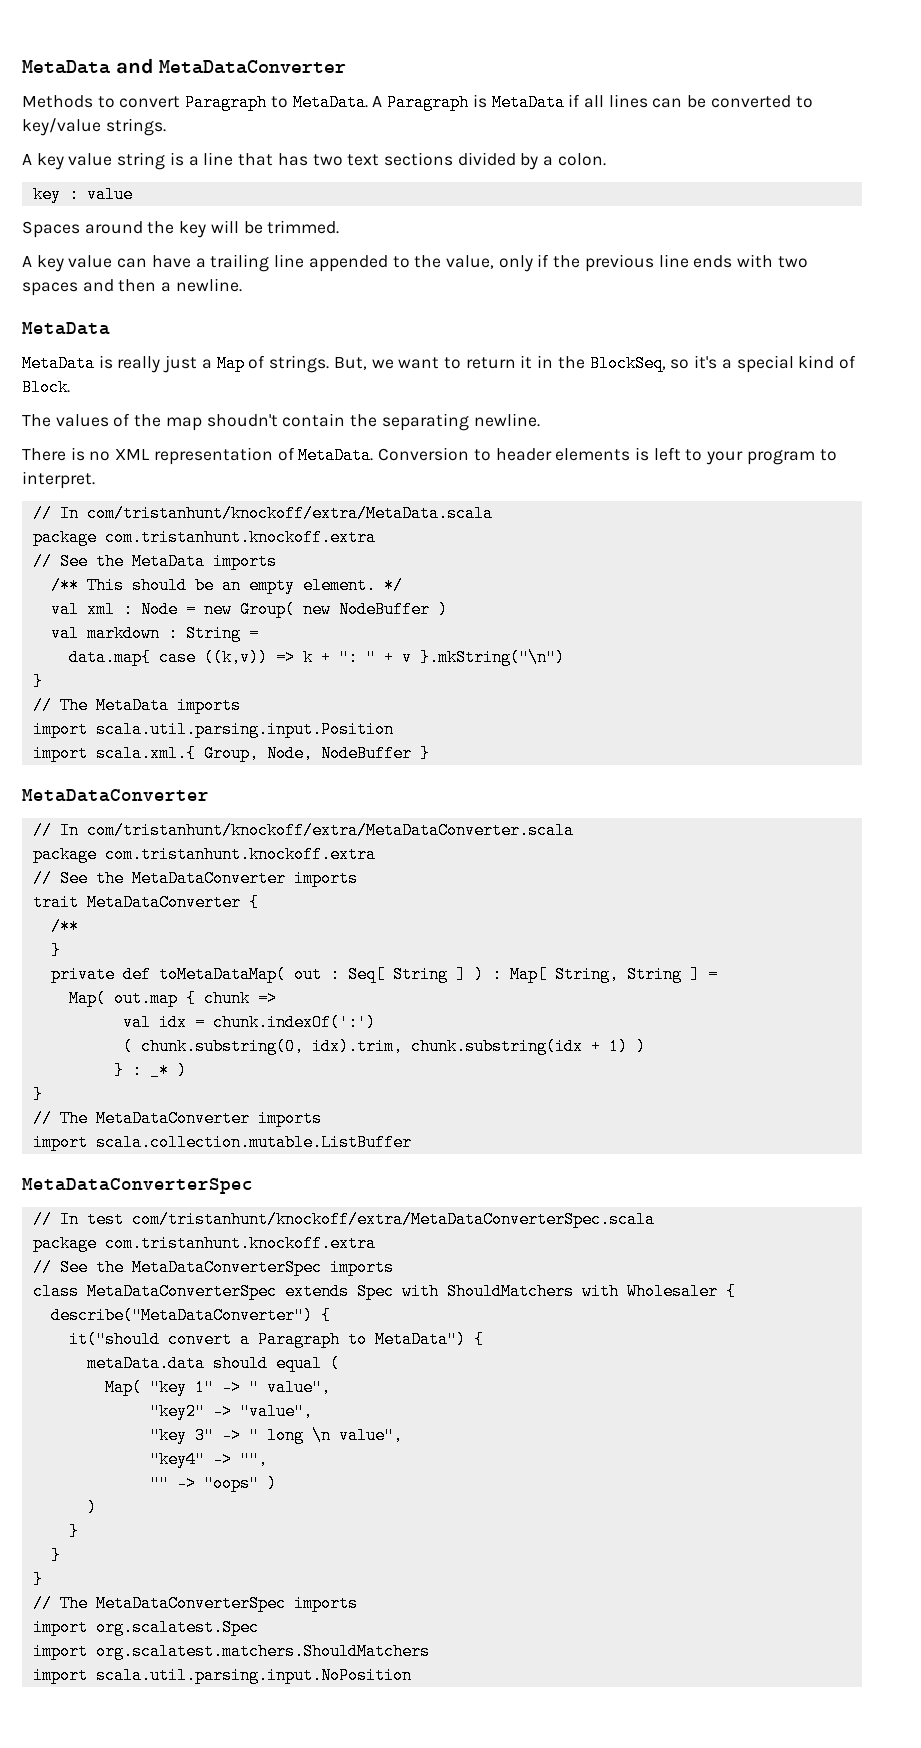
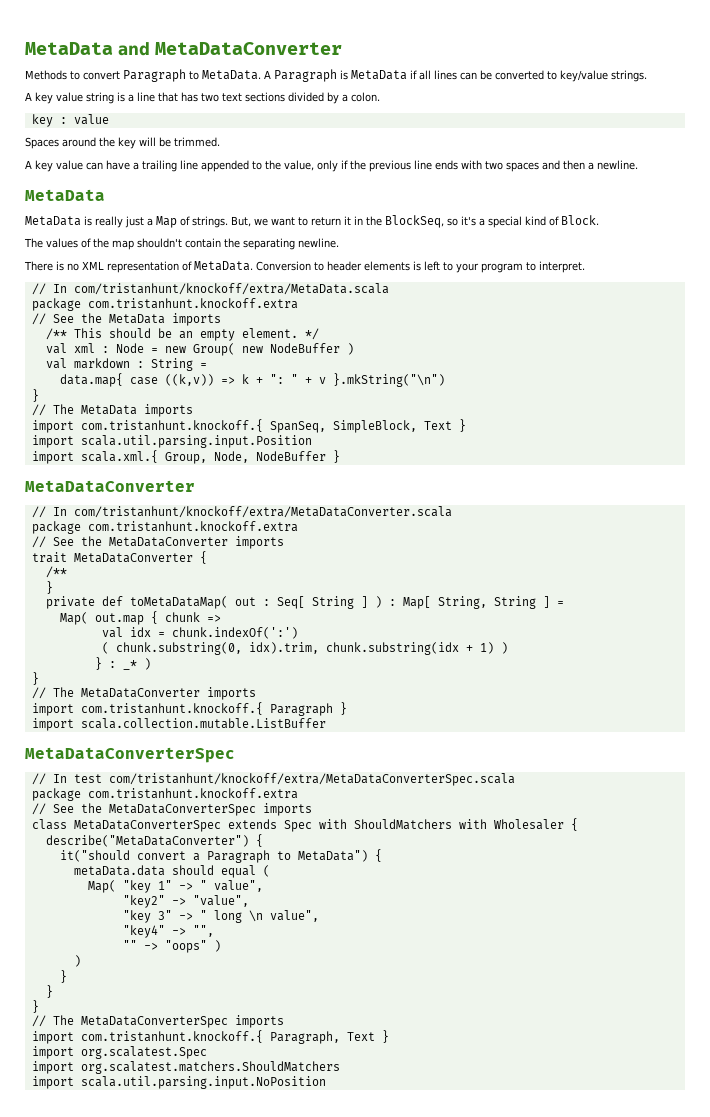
- The values of the map shoudn't contain the separating newline.
+ The values of the map shouldn't contain the separating newline.
+ import com.tristanhunt.knockoff.{ SpanSeq, SimpleBlock, Text }
+ import com.tristanhunt.knockoff.{ Paragraph }
+ import com.tristanhunt.knockoff.{ Paragraph, Text }

